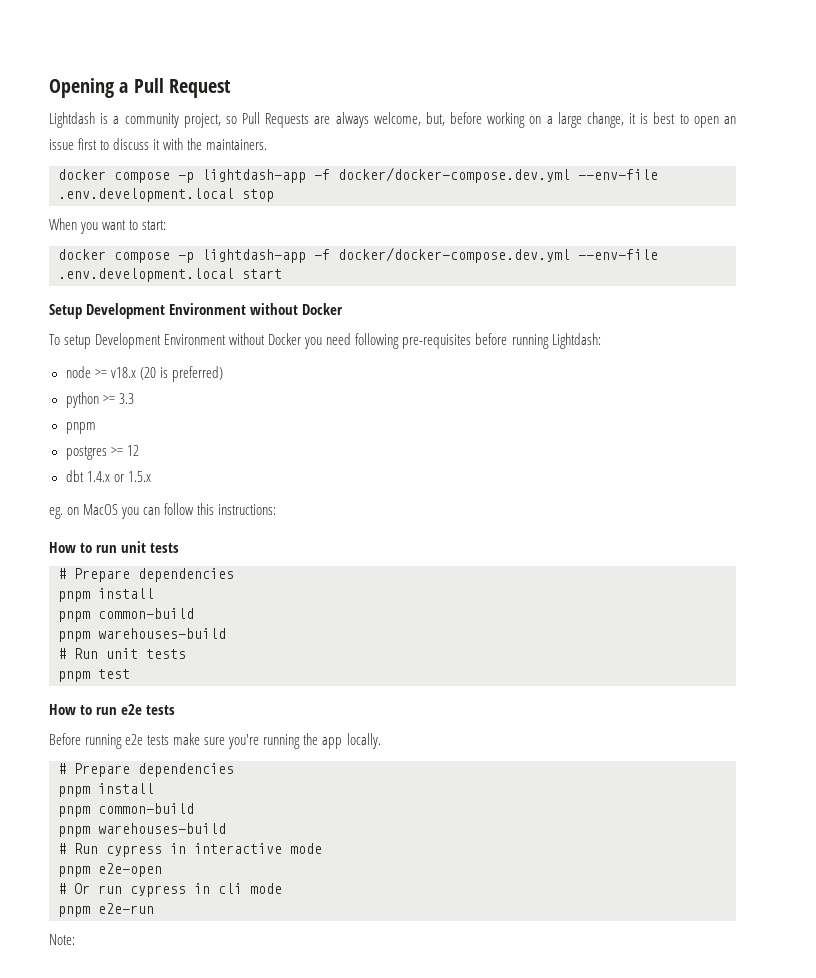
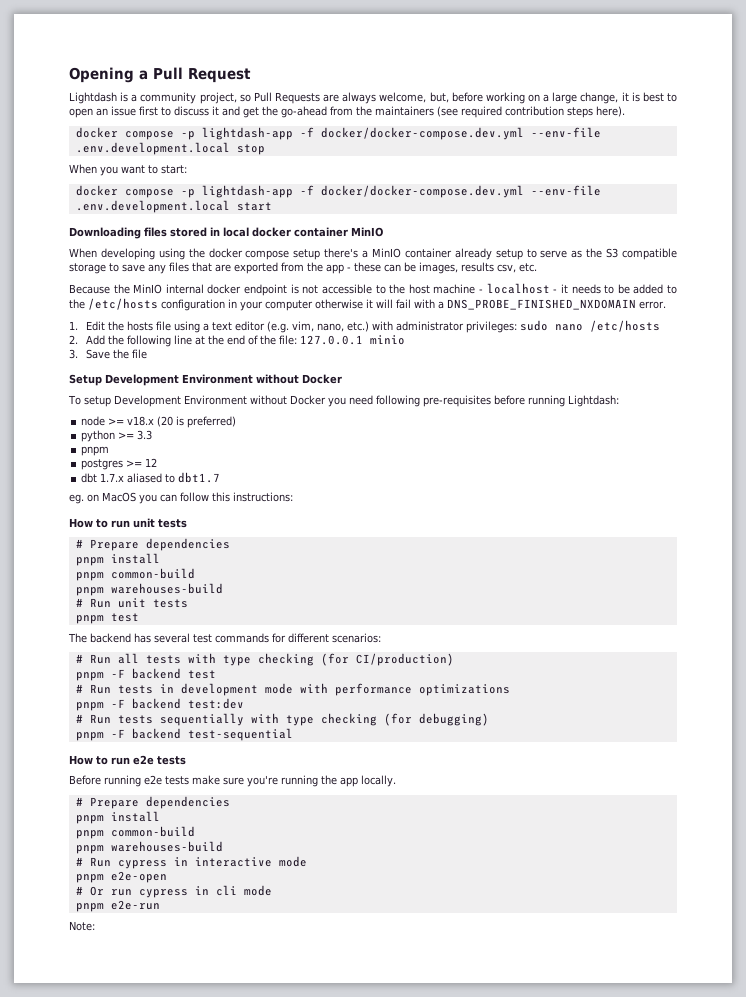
- Lightdash is a community project, so Pull Requests are always welcome, but, before working on a large change, it is best to open an issue first to discuss it with the maintainers.
+ Lightdash is a community project, so Pull Requests are always welcome, but, before working on a large change, it is best to open an issue first to discuss it and get the go-ahead from the maintainers (see required contribution steps here).
+ Downloading files stored in local docker container MinIO
+ When developing using the docker compose setup there's a MinIO container already setup to serve as the S3 compatible storage to save any files that are exported from the app - these can be images, results csv, etc.
+ Because the MinIO internal docker endpoint is not accessible to the host machine - localhost - it needs to be added to the /etc/hosts configuration in your computer otherwise it will fail with a DNS_PROBE_FINISHED_NXDOMAIN error.
+ 1. Edit the hosts file using a text editor (e.g. vim, nano, etc.) with administrator privileges: sudo nano /etc/hosts
+ 2. Add the following line at the end of the file: 127.0.0.1 minio
+ 3. Save the file
- dbt 1.4.x or 1.5.x
+ dbt 1.7.x aliased to dbt1.7
+ The backend has several test commands for different scenarios:
+ # Run all tests with type checking (for CI/production)
+ pnpm -F backend test
+ # Run tests in development mode with performance optimizations
+ pnpm -F backend test:dev
+ # Run tests sequentially with type checking (for debugging)
+ pnpm -F backend test-sequential

